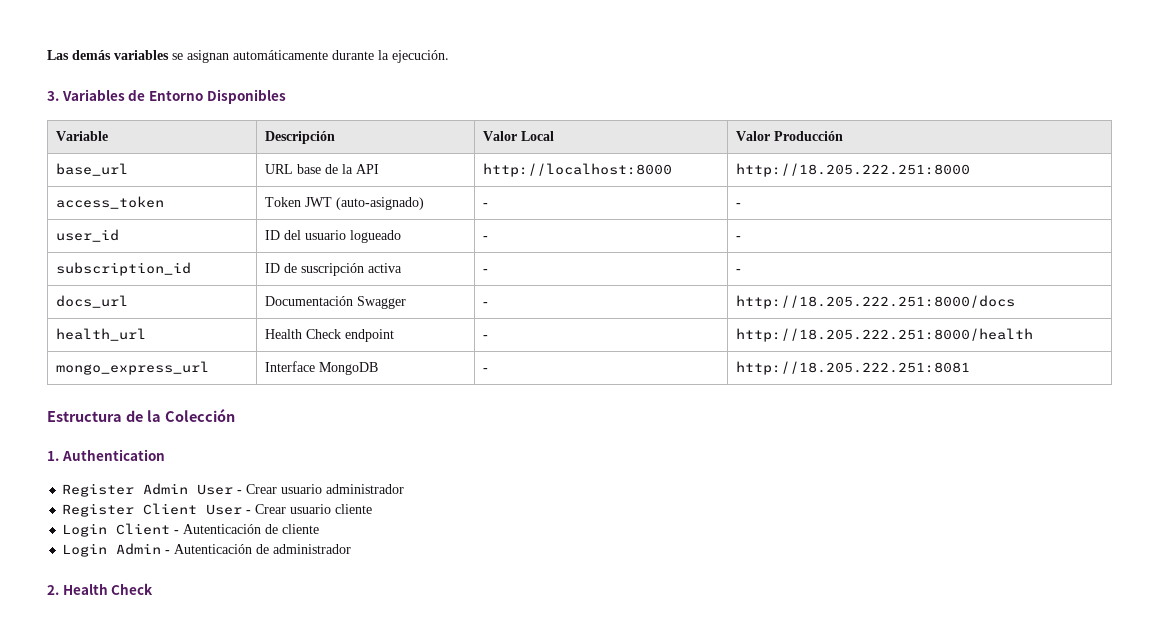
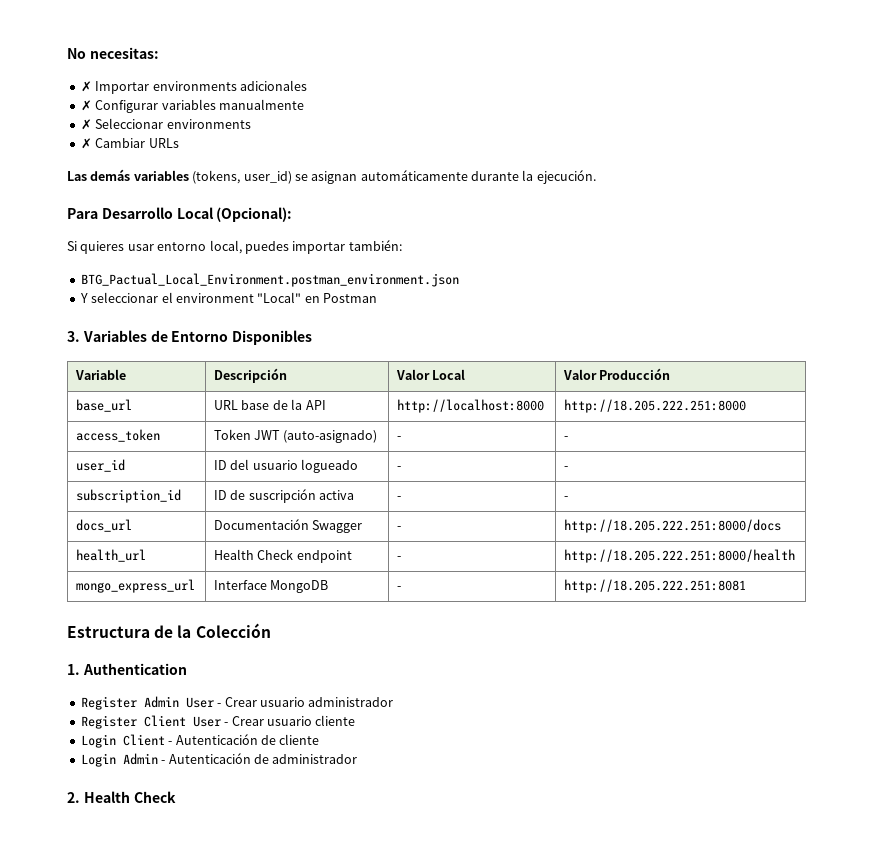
+ No necesitas:
+ ✗ Importar environments adicionales
+ ✗ Configurar variables manualmente
+ ✗ Seleccionar environments
+ ✗ Cambiar URLs
- Las demás variables se asignan automáticamente durante la ejecución.
+ Las demás variables (tokens, user_id) se asignan automáticamente durante la ejecución.
+ Para Desarrollo Local (Opcional):
+ Si quieres usar entorno local, puedes importar también:
+ BTG_Pactual_Local_Environment.postman_environment.json
+ Y seleccionar el environment "Local" en Postman

